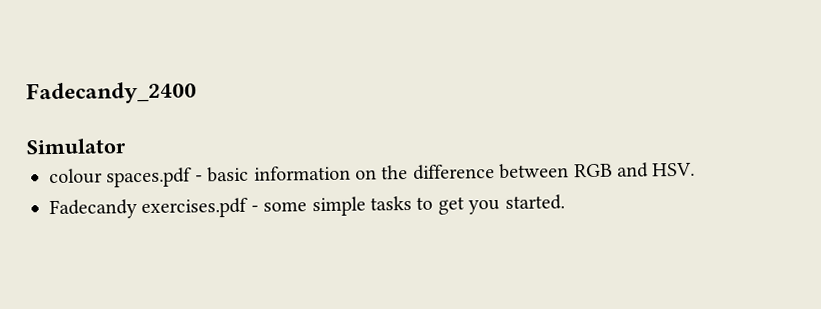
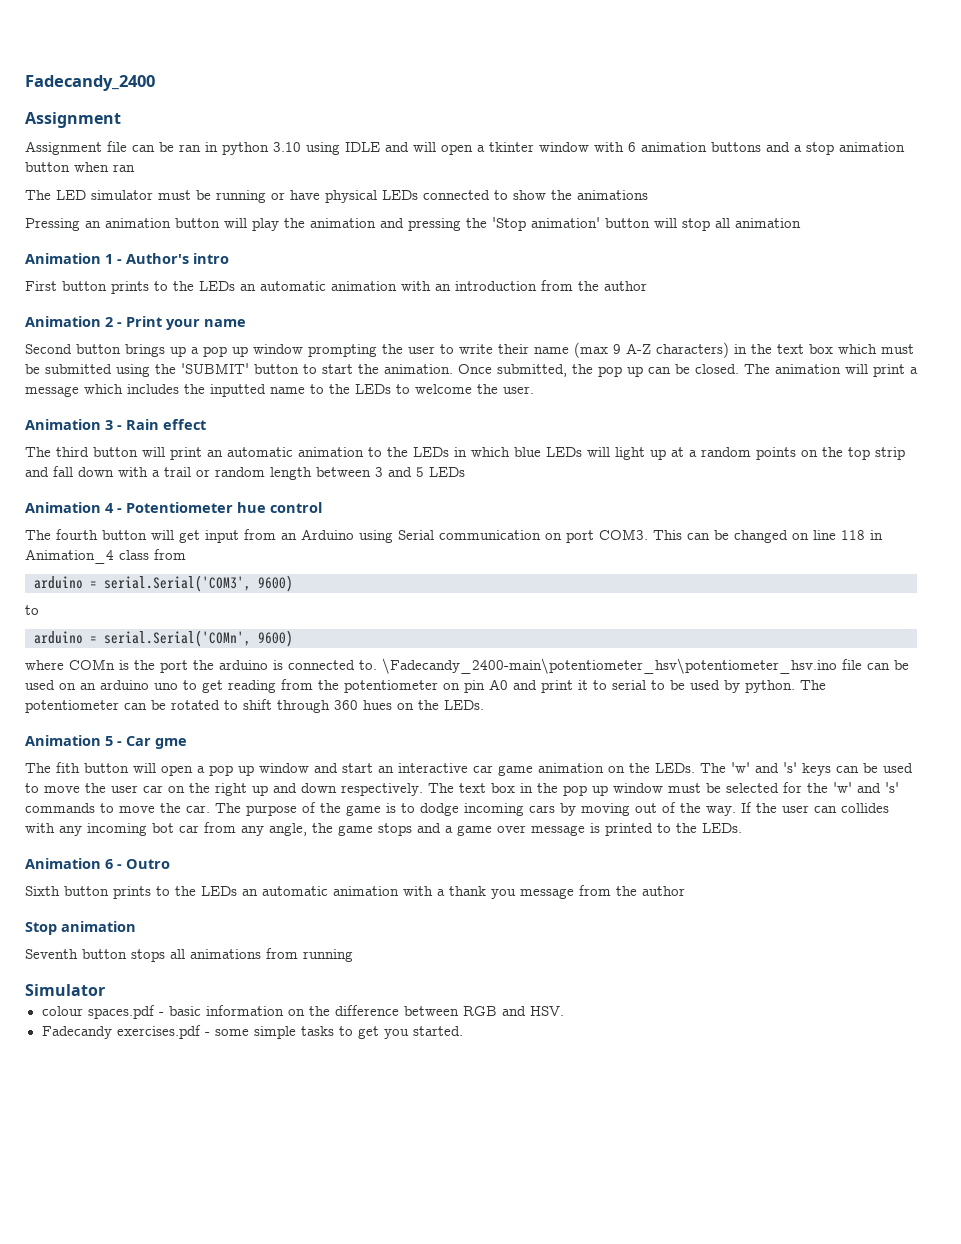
  Fadecandy_2400
+ Assignment
+ Assignment file can be ran in python 3.10 using IDLE and will open a tkinter window with 6 animation buttons and a stop animation button when ran
+ The LED simulator must be running or have physical LEDs connected to show the animations
+ Pressing an animation button will play the animation and pressing the 'Stop animation' button will stop all animation
+ Animation 1 - Author's intro
+ First button prints to the LEDs an automatic animation with an introduction from the author
+ Animation 2 - Print your name
+ Second button brings up a pop up window prompting the user to write their name (max 9 A-Z characters) in the text box which must be submitted using the 'SUBMIT' button to start the animation. Once submitted, the pop up can be closed. The animation will print a message which includes the inputted name to the LEDs to welcome the user.
+ Animation 3 - Rain effect
+ The third button will print an automatic animation to the LEDs in which blue LEDs will light up at a random points on the top strip and fall down with a trail or random length between 3 and 5 LEDs
+ Animation 4 - Potentiometer hue control
+ The fourth button will get input from an Arduino using Serial communication on port COM3. This can be changed on line 118 in Animation_4 class from
+ arduino = serial.Serial('COM3', 9600)
+ to
+ arduino = serial.Serial('COMn', 9600)
+ where COMn is the port the arduino is connected to. \Fadecandy_2400-main\potentiometer_hsv\potentiometer_hsv.ino file can be used on an arduino uno to get reading from the potentiometer on pin A0 and print it to serial to be used by python. The potentiometer can be rotated to shift through 360 hues on the LEDs.
+ Animation 5 - Car gme
+ The fith button will open a pop up window and start an interactive car game animation on the LEDs. The 'w' and 's' keys can be used to move the user car on the right up and down respectively. The text box in the pop up window must be selected for the 'w' and 's' commands to move the car. The purpose of the game is to dodge incoming cars by moving out of the way. If the user can collides with any incoming bot car from any angle, the game stops and a game over message is printed to the LEDs.
+ Animation 6 - Outro
+ Sixth button prints to the LEDs an automatic animation with a thank you message from the author
+ Stop animation
+ Seventh button stops all animations from running

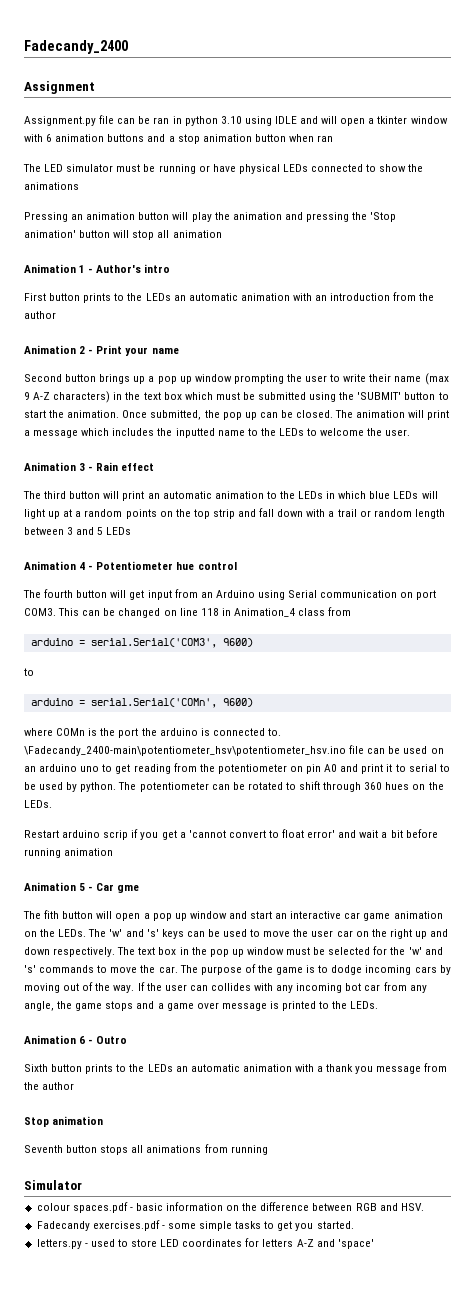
- Assignment file can be ran in python 3.10 using IDLE and will open a tkinter window with 6 animation buttons and a stop animation button when ran
+ Assignment.py file can be ran in python 3.10 using IDLE and will open a tkinter window with 6 animation buttons and a stop animation button when ran
+ Restart arduino scrip if you get a 'cannot convert to float error' and wait a bit before running animation
+ letters.py - used to store LED coordinates for letters A-Z and 'space'

